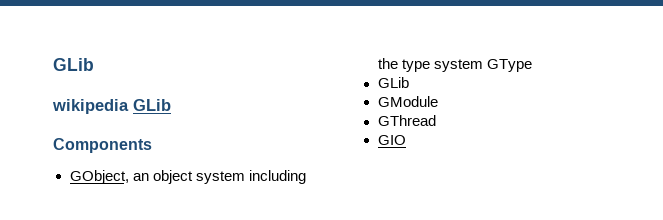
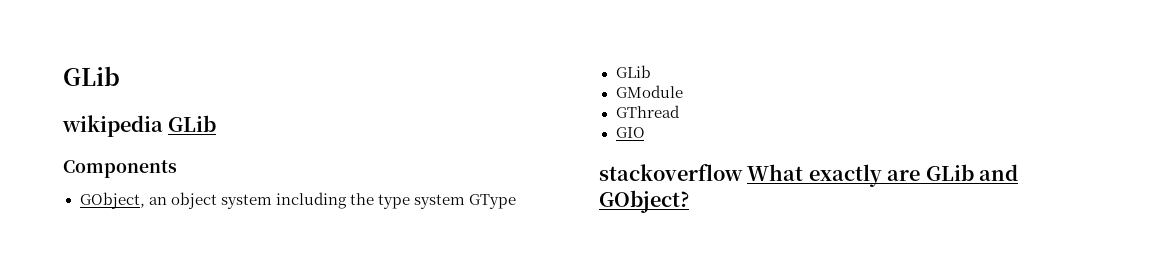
+ stackoverflow What exactly are GLib and GObject?

